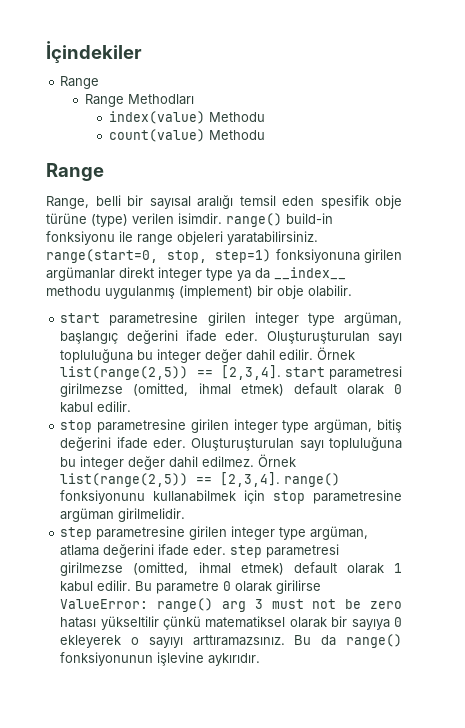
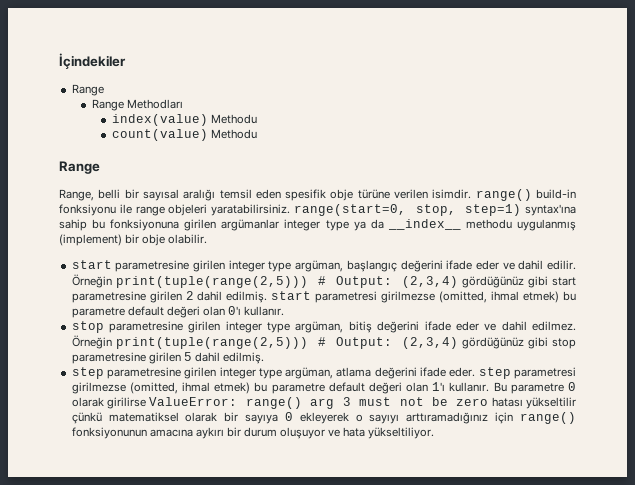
- Range, belli bir sayısal aralığı temsil eden spesifik obje türüne (type) verilen isimdir. range() build-in fonksiyonu ile range objeleri yaratabilirsiniz. range(start=0, stop, step=1) fonksiyonuna girilen argümanlar direkt integer type ya da __index__ methodu uygulanmış (implement) bir obje olabilir.
+ Range, belli bir sayısal aralığı temsil eden spesifik obje türüne verilen isimdir. range() build-in fonksiyonu ile range objeleri yaratabilirsiniz. range(start=0, stop, step=1) syntax'ına sahip bu fonksiyonuna girilen argümanlar integer type ya da __index__ methodu uygulanmış (implement) bir obje olabilir.
- start parametresine girilen integer type argüman, başlangıç değerini ifade eder. Oluşturuşturulan sayı topluluğuna bu integer değer dahil edilir. Örnek list(range(2,5)) == [2,3,4]. start parametresi girilmezse (omitted, ihmal etmek) default olarak 0 kabul edilir.
+ start parametresine girilen integer type argüman, başlangıç değerini ifade eder ve dahil edilir. Örneğin print(tuple(range(2,5))) # Output: (2,3,4) gördüğünüz gibi start parametresine girilen 2 dahil edilmiş. start parametresi girilmezse (omitted, ihmal etmek) bu parametre default değeri olan 0'ı kullanır.
- stop parametresine girilen integer type argüman, bitiş değerini ifade eder. Oluşturuşturulan sayı topluluğuna bu integer değer dahil edilmez. Örnek list(range(2,5)) == [2,3,4]. range() fonksiyonunu kullanabilmek için stop parametresine argüman girilmelidir.
+ stop parametresine girilen integer type argüman, bitiş değerini ifade eder ve dahil edilmez. Örneğin print(tuple(range(2,5))) # Output: (2,3,4) gördüğünüz gibi stop parametresine girilen 5 dahil edilmiş.
- step parametresine girilen integer type argüman, atlama değerini ifade eder. step parametresi girilmezse (omitted, ihmal etmek) default olarak 1 kabul edilir.
+ step parametresine girilen integer type argüman, atlama değerini ifade eder. step parametresi girilmezse (omitted, ihmal etmek) bu parametre default değeri olan 1'ı kullanır.
- Bu parametre 0 olarak girilirse ValueError: range() arg 3 must not be zero hatası yükseltilir çünkü matematiksel olarak bir sayıya 0 ekleyerek o sayıyı arttıramazsınız. Bu da range() fonksiyonunun işlevine aykırıdır.
+ Bu parametre 0 olarak girilirse ValueError: range() arg 3 must not be zero hatası yükseltilir çünkü matematiksel olarak bir sayıya 0 ekleyerek o sayıyı arttıramadığınız için range() fonksiyonunun amacına aykırı bir durum oluşuyor ve hata yükseltiliyor.

